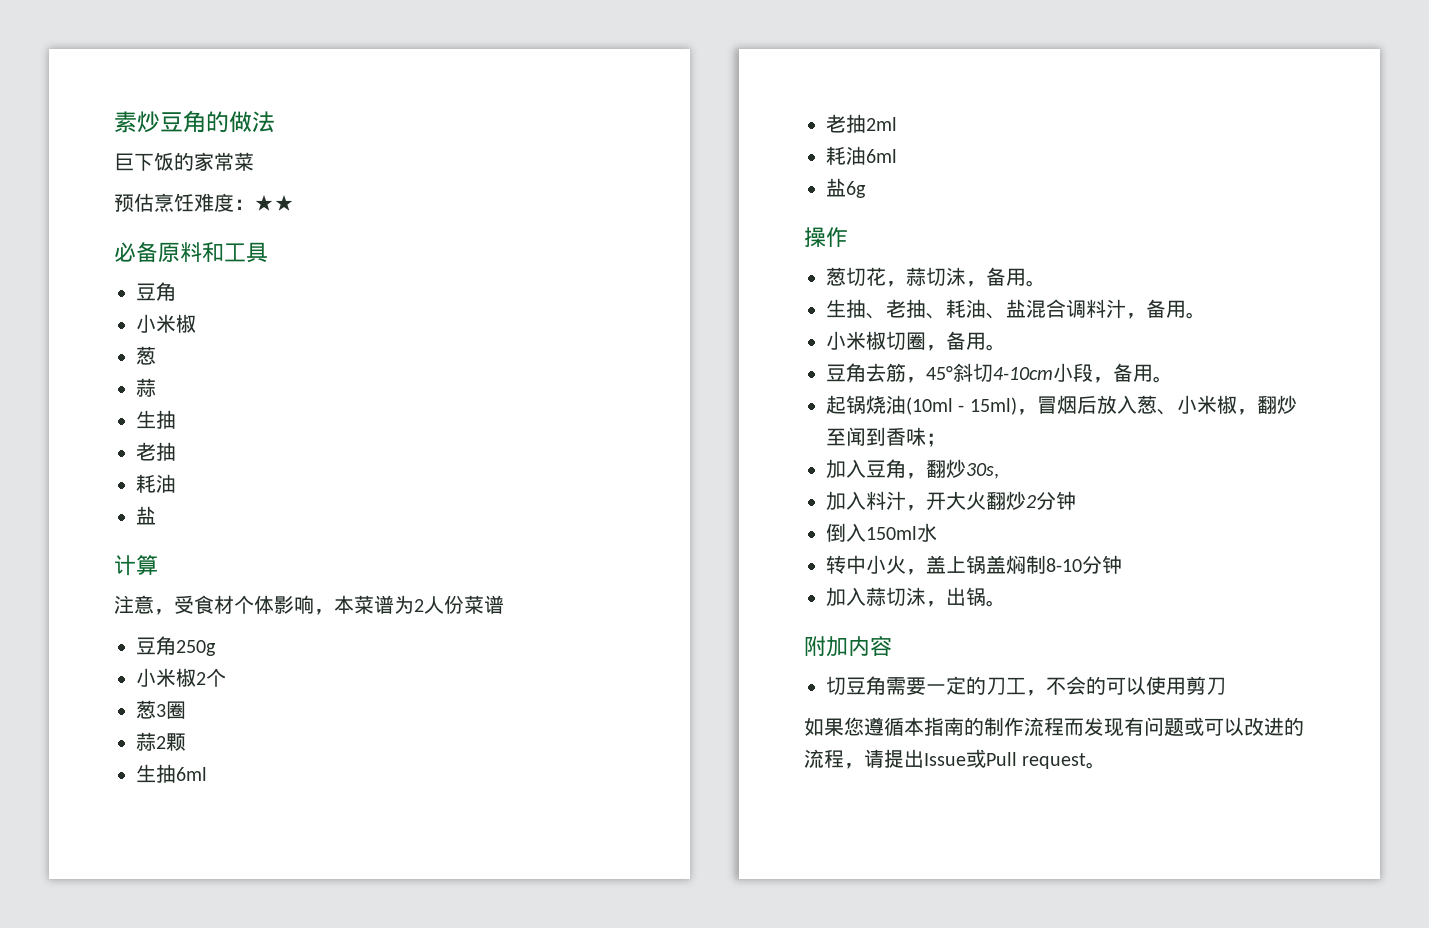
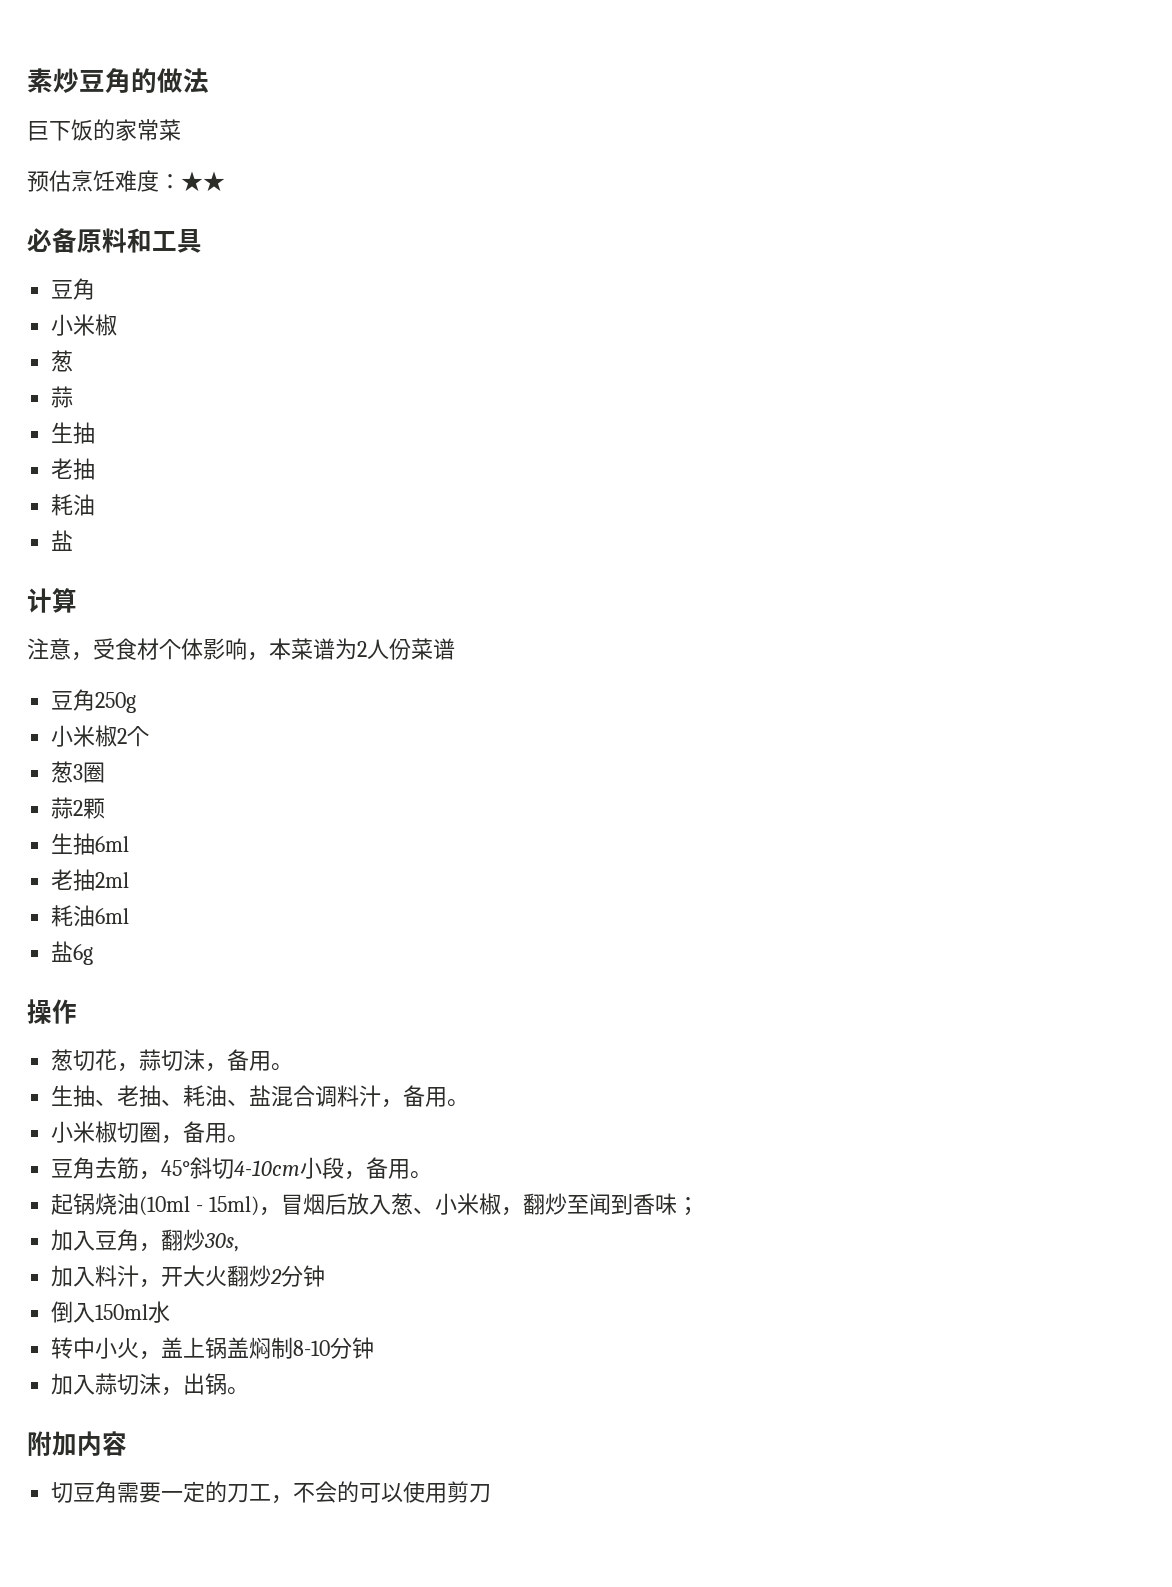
- 如果您遵循本指南的制作流程而发现有问题或可以改进的流程，请提出Issue或Pull request。

